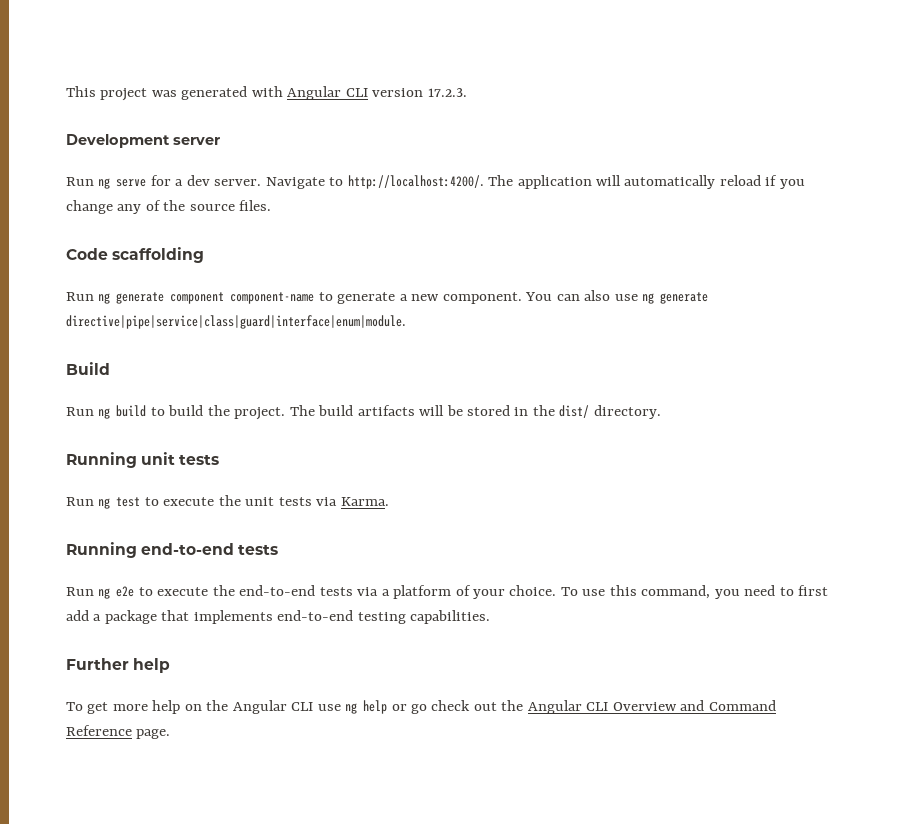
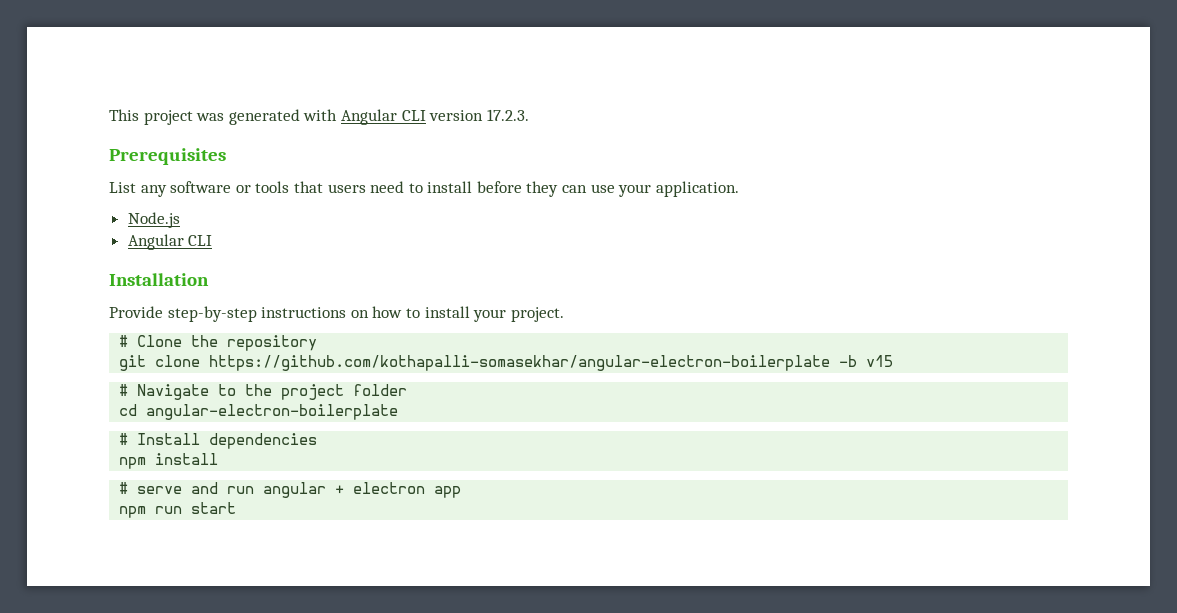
- Development server
- Run ng serve for a dev server. Navigate to http://localhost:4200/. The application will automatically reload if you change any of the source files.
- Code scaffolding
- Run ng generate component component-name to generate a new component. You can also use ng generate directive|pipe|service|class|guard|interface|enum|module.
- Build
- Run ng build to build the project. The build artifacts will be stored in the dist/ directory.
- Running unit tests
- Run ng test to execute the unit tests via Karma.
- Running end-to-end tests
- Run ng e2e to execute the end-to-end tests via a platform of your choice. To use this command, you need to first add a package that implements end-to-end testing capabilities.
- Further help
- To get more help on the Angular CLI use ng help or go check out the Angular CLI Overview and Command Reference page.
+ Prerequisites
+ List any software or tools that users need to install before they can use your application.
+ Node.js
+ Angular CLI
+ Installation
+ Provide step-by-step instructions on how to install your project.
+ # Clone the repository
+ git clone https://github.com/kothapalli-somasekhar/angular-electron-boilerplate -b v15
+ # Navigate to the project folder
+ cd angular-electron-boilerplate
+ # Install dependencies
+ npm install
+ # serve and run angular + electron app
+ npm run start

